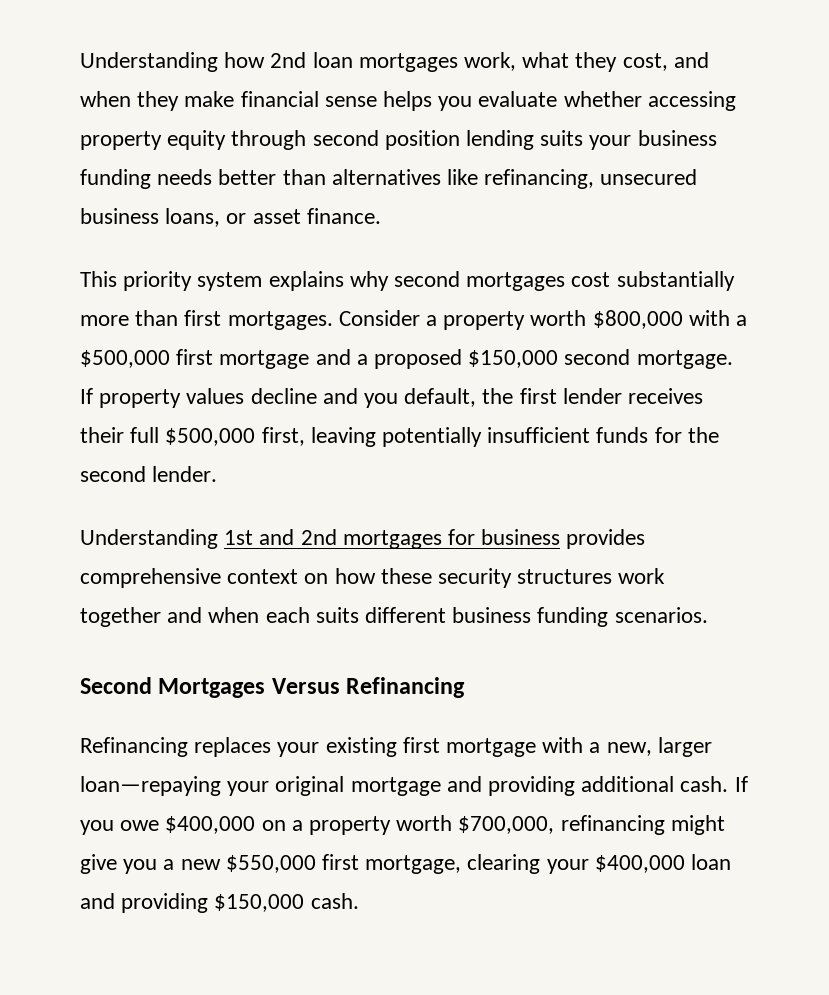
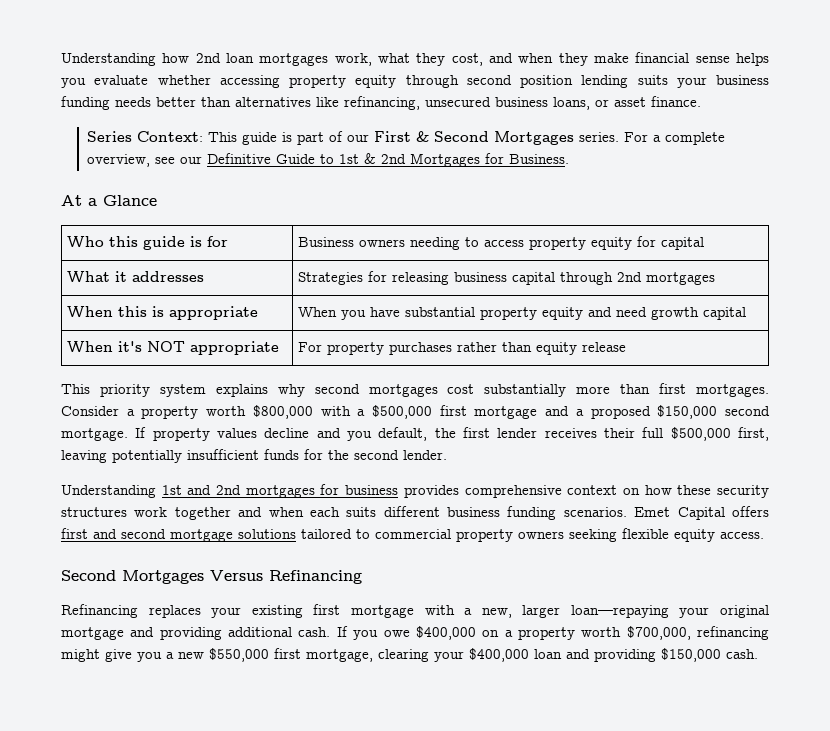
+ Series Context: This guide is part of our First & Second Mortgages series. For a complete overview, see our Definitive Guide to 1st & 2nd Mortgages for Business.
+ At a Glance
+ Who this guide is for | Business owners needing to access property equity for capital
+ What it addresses | Strategies for releasing business capital through 2nd mortgages
+ When this is appropriate | When you have substantial property equity and need growth capital
+ When it's NOT appropriate | For property purchases rather than equity release
+ Emet Capital offers first and second mortgage solutions tailored to commercial property owners seeking flexible equity access.

